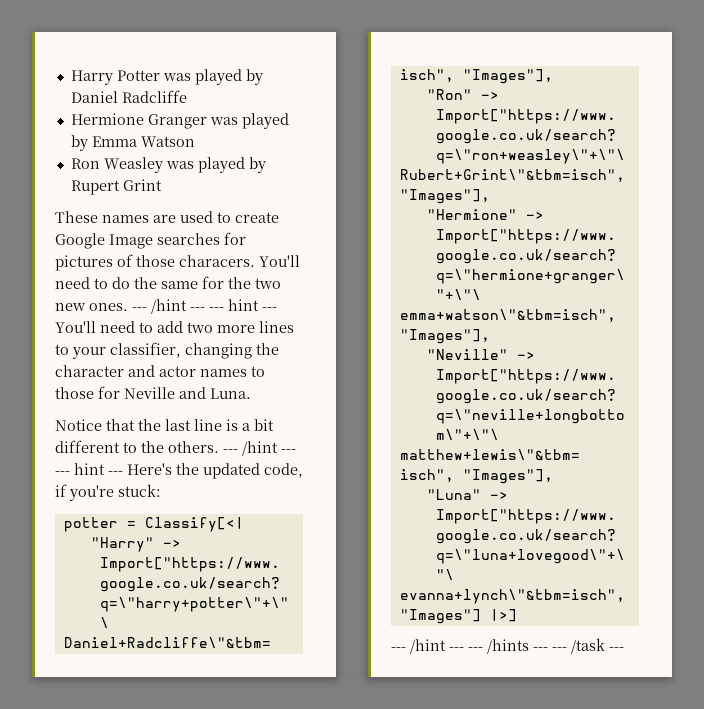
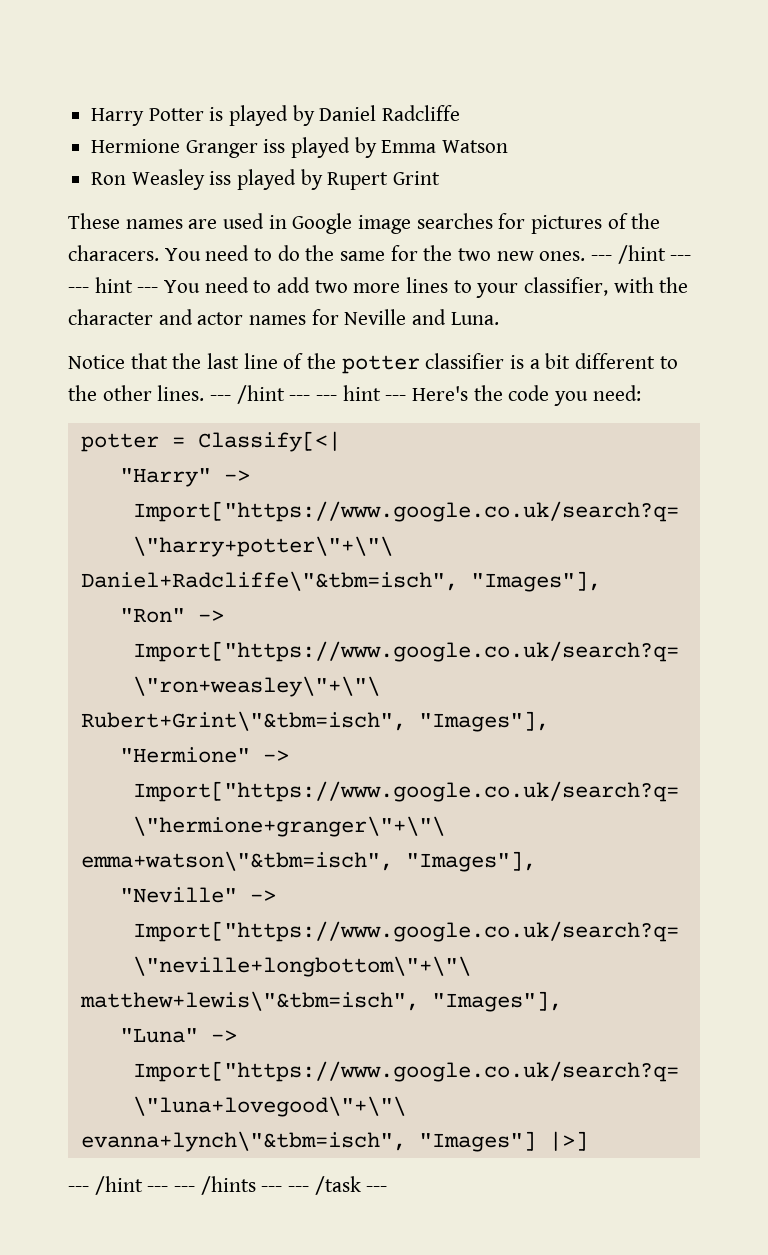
- Harry Potter was played by Daniel Radcliffe
+ Harry Potter is played by Daniel Radcliffe
- Hermione Granger was played by Emma Watson
+ Hermione Granger iss played by Emma Watson
- Ron Weasley was played by Rupert Grint
+ Ron Weasley iss played by Rupert Grint
- These names are used to create Google Image searches for pictures of those characers. You'll need to do the same for the two new ones.
+ These names are used in Google image searches for pictures of the characers. You need to do the same for the two new ones.
- --- /hint --- --- hint --- You'll need to add two more lines to your classifier, changing the character and actor names to those for Neville and Luna.
+ --- /hint --- --- hint --- You need to add two more lines to your classifier, with the character and actor names for Neville and Luna.
- Notice that the last line is a bit different to the others.
+ Notice that the last line of the potter classifier is a bit different to the other lines.
- --- /hint --- --- hint --- Here's the updated code, if you're stuck:
+ --- /hint --- --- hint --- Here's the code you need:

